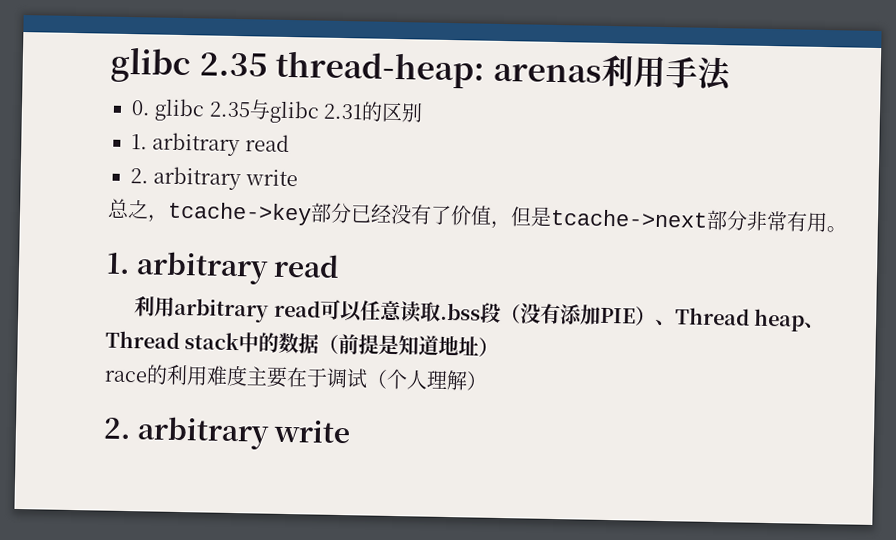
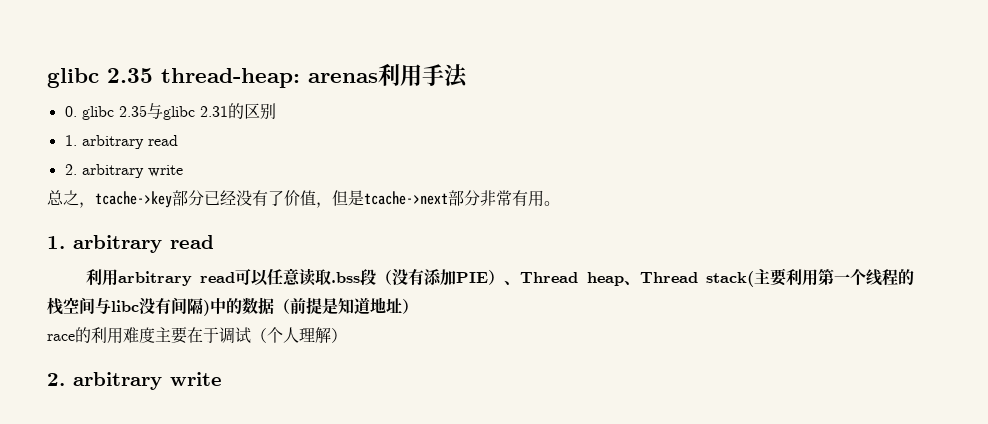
- 利用arbitrary read可以任意读取.bss段（没有添加PIE）、Thread heap、Thread stack中的数据（前提是知道地址）
+ 利用arbitrary read可以任意读取.bss段（没有添加PIE）、Thread heap、Thread stack(主要利用第一个线程的栈空间与libc没有间隔)中的数据（前提是知道地址）

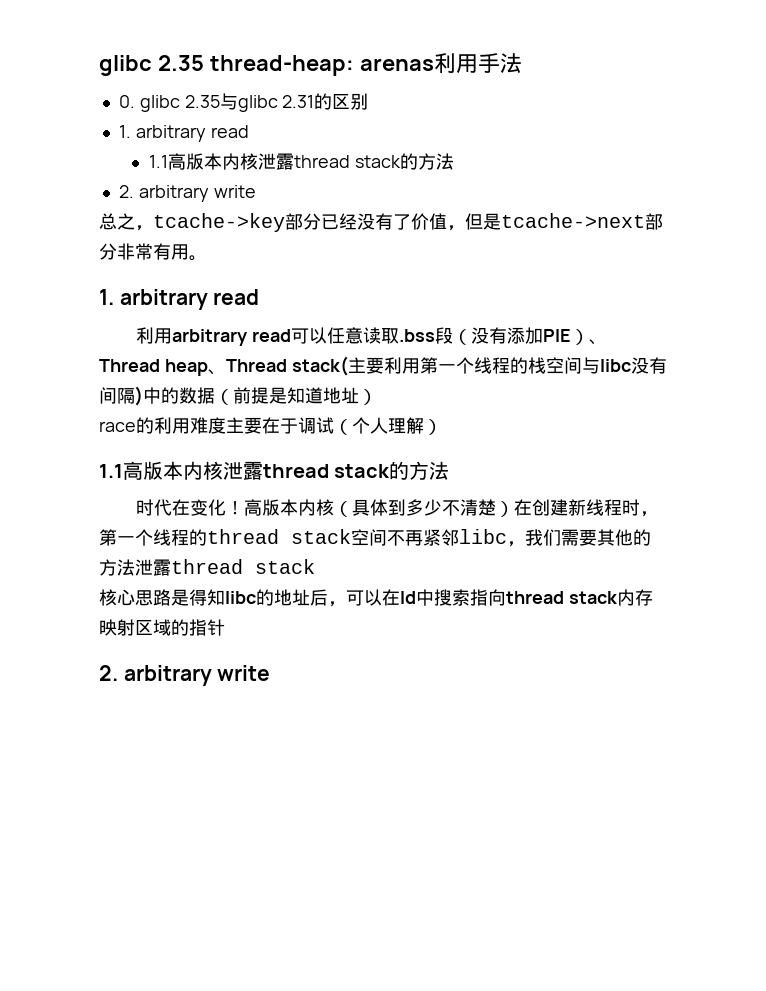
  0. glibc 2.35与glibc 2.31的区别
  1. arbitrary read
+ 1.1高版本内核泄露thread stack的方法
  race的利用难度主要在于调试（个人理解）
+ 1.1高版本内核泄露thread stack的方法
+ 时代在变化！高版本内核（具体到多少不清楚）在创建新线程时，第一个线程的thread stack空间不再紧邻libc，我们需要其他的方法泄露thread stack
+ 核心思路是得知libc的地址后，可以在ld中搜索指向thread stack内存映射区域的指针

